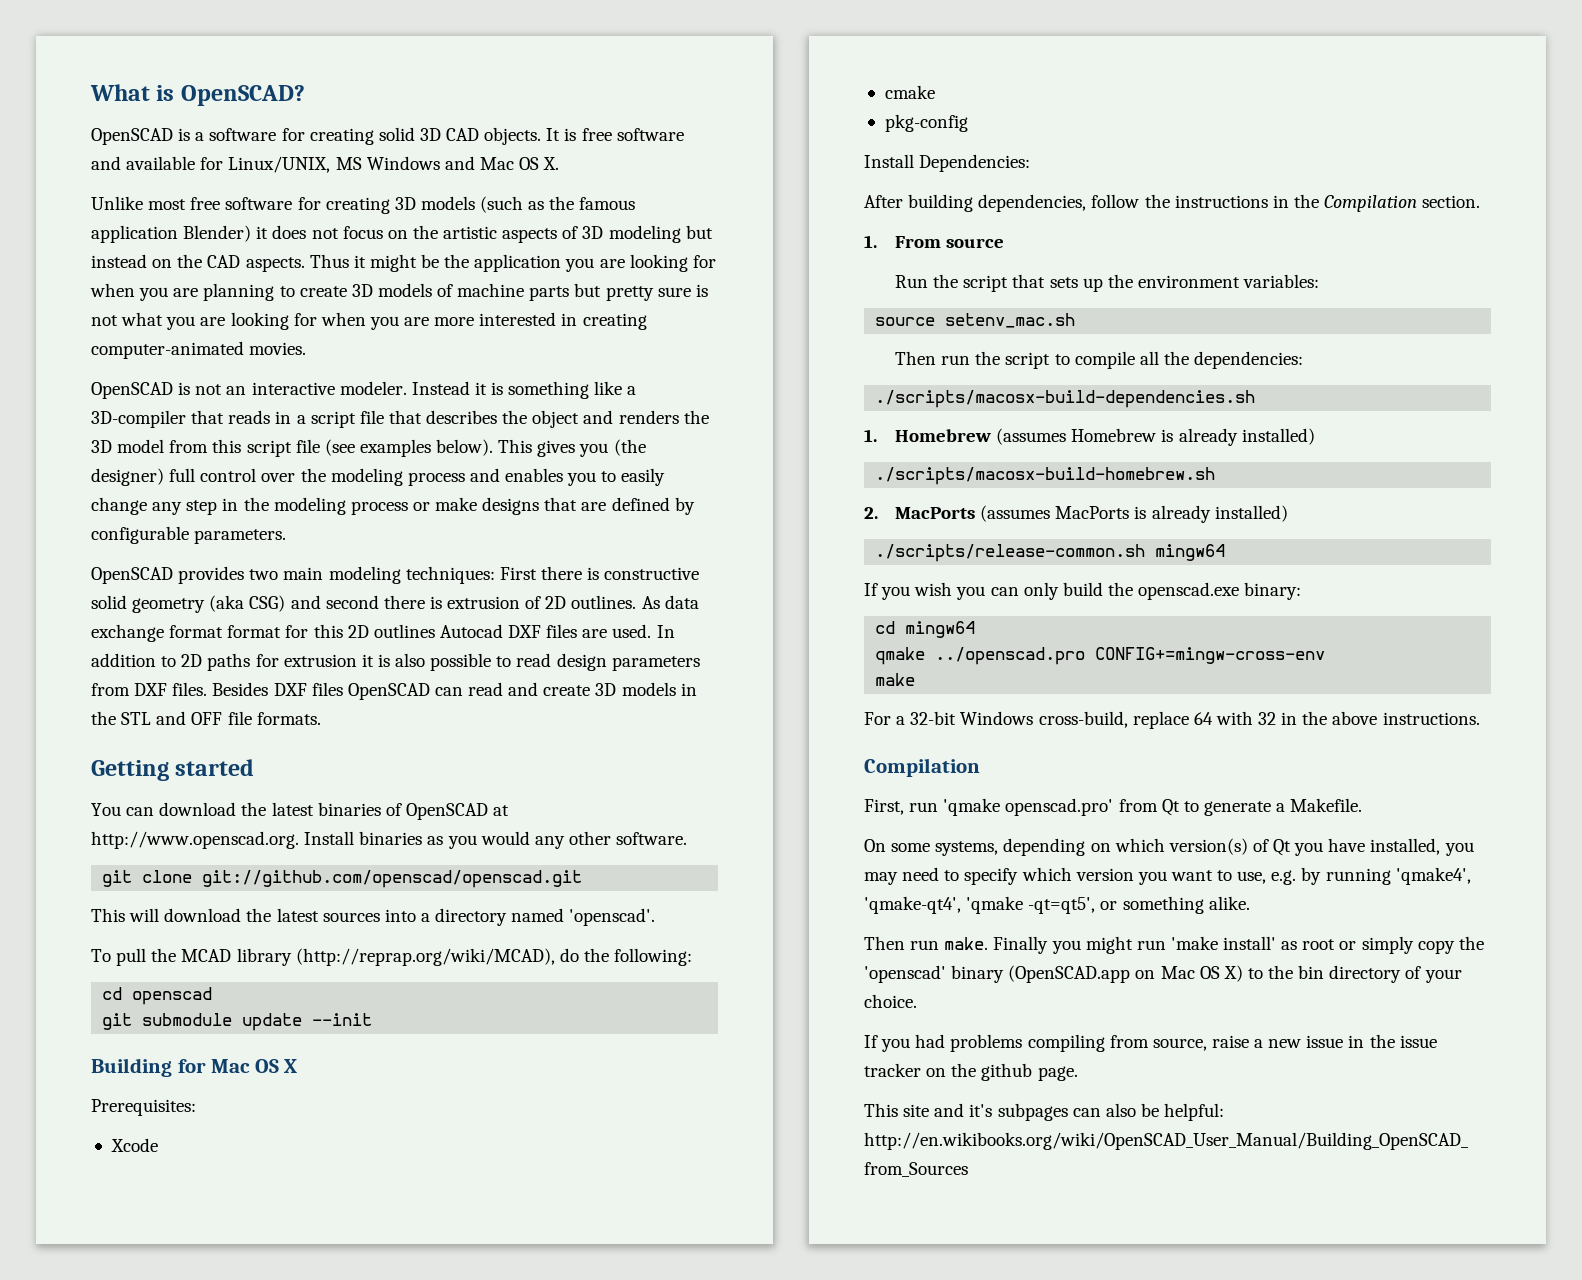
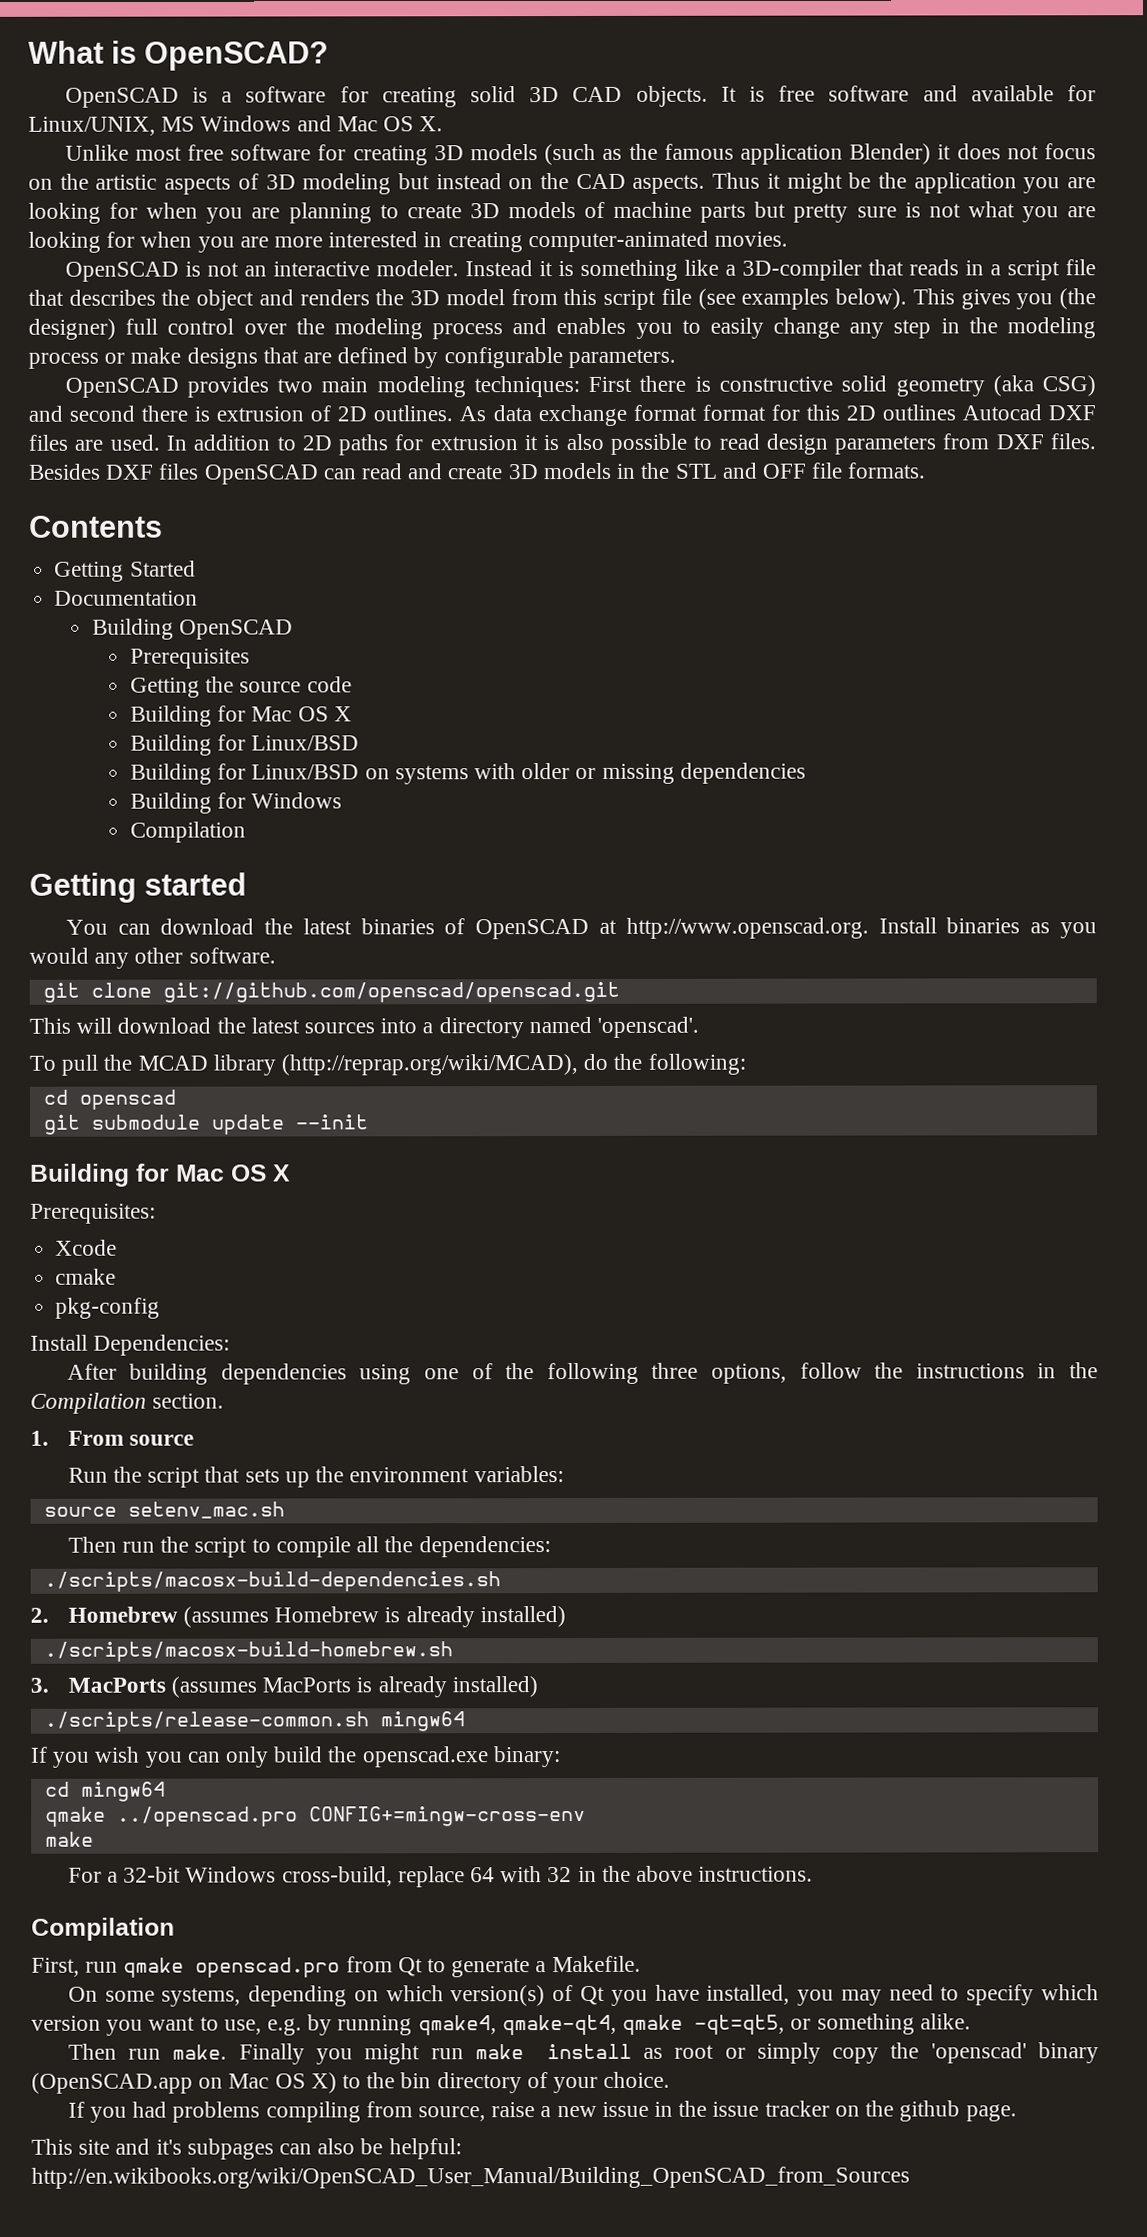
+ Contents
+ Getting Started
+ Documentation
+ Building OpenSCAD
+ Prerequisites
+ Getting the source code
+ Building for Mac OS X
+ Building for Linux/BSD
+ Building for Linux/BSD on systems with older or missing dependencies
+ Building for Windows
+ Compilation
- After building dependencies, follow the instructions in the Compilation section.
+ After building dependencies using one of the following three options, follow the instructions in the Compilation section.
- 1. Homebrew (assumes Homebrew is already installed)
+ 2. Homebrew (assumes Homebrew is already installed)
- 2. MacPorts (assumes MacPorts is already installed)
+ 3. MacPorts (assumes MacPorts is already installed)
- First, run 'qmake openscad.pro' from Qt to generate a Makefile.
+ First, run qmake openscad.pro from Qt to generate a Makefile.
- On some systems, depending on which version(s) of Qt you have installed, you may need to specify which version you want to use, e.g. by running 'qmake4', 'qmake-qt4', 'qmake -qt=qt5', or something alike.
+ On some systems, depending on which version(s) of Qt you have installed, you may need to specify which version you want to use, e.g. by running qmake4, qmake-qt4, qmake -qt=qt5, or something alike.
- Finally you might run 'make install' as root or simply copy the 'openscad' binary (OpenSCAD.app on Mac OS X) to the bin directory of your choice.
+ Finally you might run make install as root or simply copy the 'openscad' binary (OpenSCAD.app on Mac OS X) to the bin directory of your choice.

